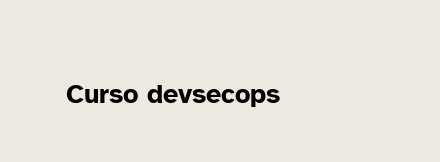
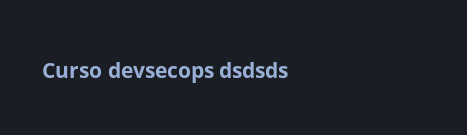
- Curso devsecops
+ Curso devsecops dsdsds

